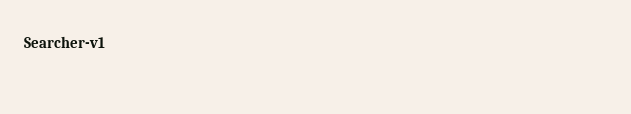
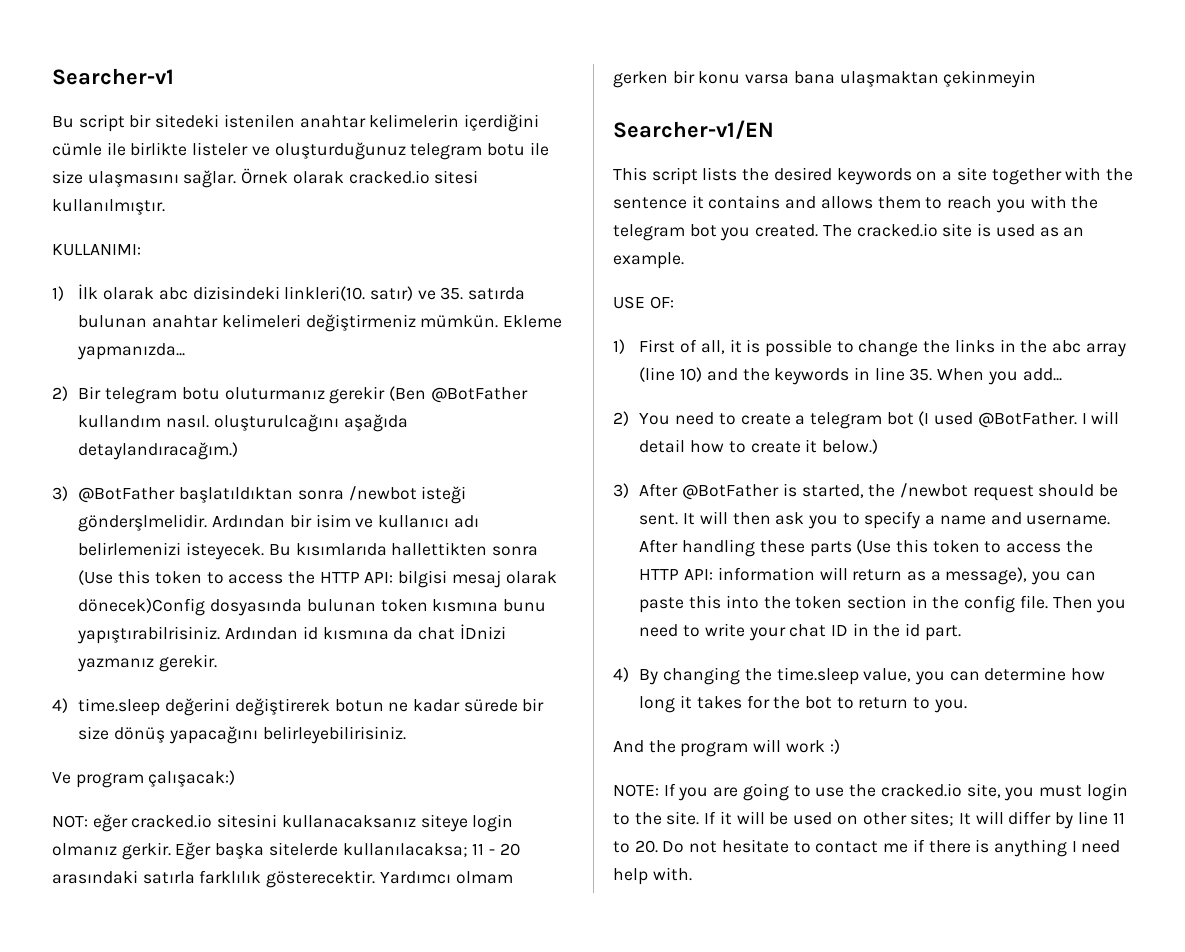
+ Bu script bir sitedeki istenilen anahtar kelimelerin içerdiğini cümle ile birlikte listeler ve oluşturduğunuz telegram botu ile size ulaşmasını sağlar. Örnek olarak cracked.io sitesi kullanılmıştır.
+ KULLANIMI:
+ 1) İlk olarak abc dizisindeki linkleri(10. satır) ve 35. satırda bulunan anahtar kelimeleri değiştirmeniz mümkün. Ekleme yapmanızda...
+ 2) Bir telegram botu oluturmanız gerekir (Ben @BotFather kullandım nasıl. oluşturulcağını aşağıda detaylandıracağım.)
+ 3) @BotFather başlatıldıktan sonra /newbot isteği gönderşlmelidir. Ardından bir isim ve kullanıcı adı belirlemenizi isteyecek. Bu kısımlarıda hallettikten sonra (Use this token to access the HTTP API: bilgisi mesaj olarak dönecek)Config dosyasında bulunan token kısmına bunu yapıştırabilrisiniz. Ardından id kısmına da chat İDnizi yazmanız gerekir.
+ 4) time.sleep değerini değiştirerek botun ne kadar sürede bir size dönüş yapacağını belirleyebilirisiniz.
+ Ve program çalışacak:)
+ NOT: eğer cracked.io sitesini kullanacaksanız siteye login olmanız gerkir. Eğer başka sitelerde kullanılacaksa; 11 - 20 arasındaki satırla farklılık gösterecektir. Yardımcı olmam gerken bir konu varsa bana ulaşmaktan çekinmeyin
+ Searcher-v1/EN
+ This script lists the desired keywords on a site together with the sentence it contains and allows them to reach you with the telegram bot you created. The cracked.io site is used as an example.
+ USE OF:
+ 1) First of all, it is possible to change the links in the abc array (line 10) and the keywords in line 35. When you add...
+ 2) You need to create a telegram bot (I used @BotFather. I will detail how to create it below.)
+ 3) After @BotFather is started, the /newbot request should be sent. It will then ask you to specify a name and username. After handling these parts (Use this token to access the HTTP API: information will return as a message), you can paste this into the token section in the config file. Then you need to write your chat ID in the id part.
+ 4) By changing the time.sleep value, you can determine how long it takes for the bot to return to you.
+ And the program will work :)
+ NOTE: If you are going to use the cracked.io site, you must login to the site. If it will be used on other sites; It will differ by line 11 to 20. Do not hesitate to contact me if there is anything I need help with.

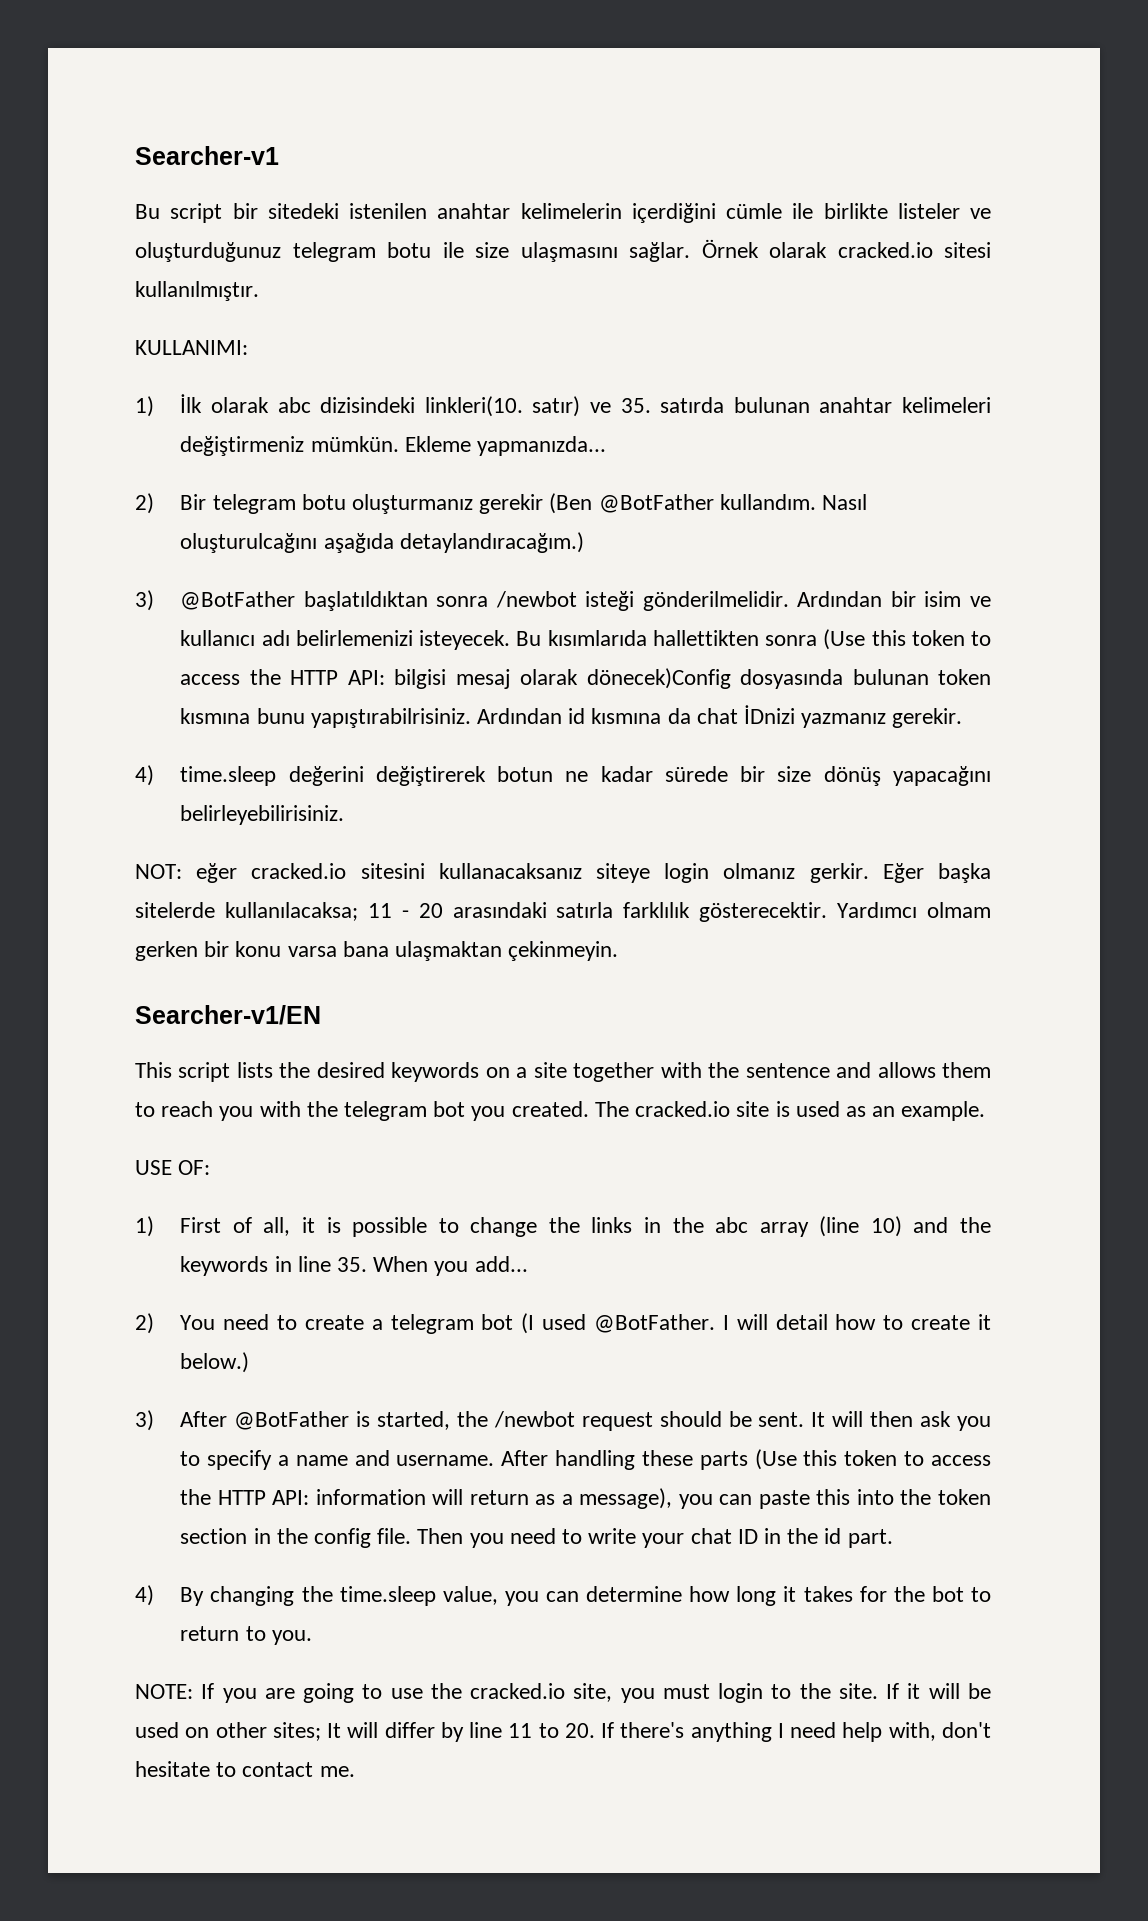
- 2) Bir telegram botu oluturmanız gerekir (Ben @BotFather kullandım nasıl. oluşturulcağını aşağıda detaylandıracağım.)
+ 2) Bir telegram botu oluşturmanız gerekir (Ben @BotFather kullandım. Nasıl oluşturulcağını aşağıda detaylandıracağım.)
- 3) @BotFather başlatıldıktan sonra /newbot isteği gönderşlmelidir.
+ 3) @BotFather başlatıldıktan sonra /newbot isteği gönderilmelidir.
- Ve program çalışacak:)
- Yardımcı olmam gerken bir konu varsa bana ulaşmaktan çekinmeyin
+ Yardımcı olmam gerken bir konu varsa bana ulaşmaktan çekinmeyin.
- This script lists the desired keywords on a site together with the sentence it contains and allows them to reach you with the telegram bot you created.
+ This script lists the desired keywords on a site together with the sentence and allows them to reach you with the telegram bot you created.
- And the program will work :)
- If it will be used on other sites; It will differ by line 11 to 20. Do not hesitate to contact me if there is anything I need help with.
+ If it will be used on other sites; It will differ by line 11 to 20. If there's anything I need help with, don't hesitate to contact me.

